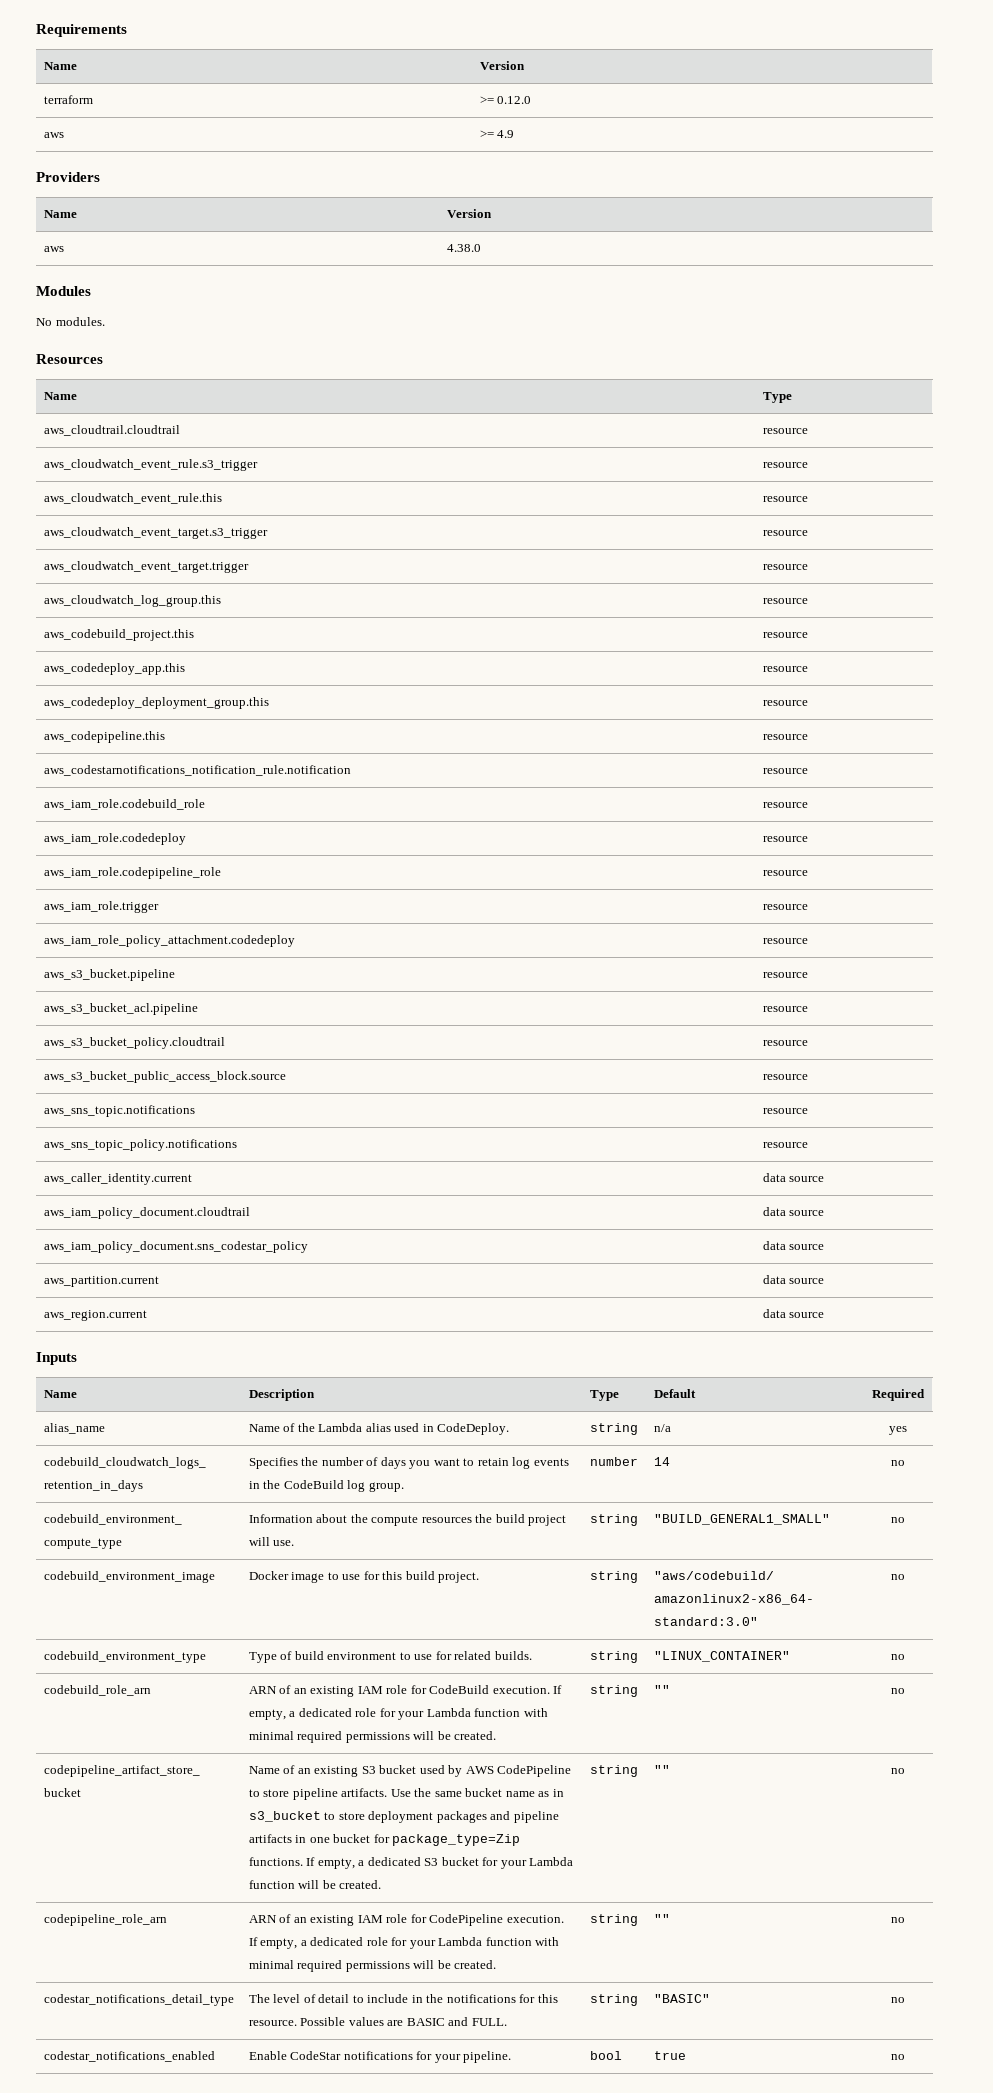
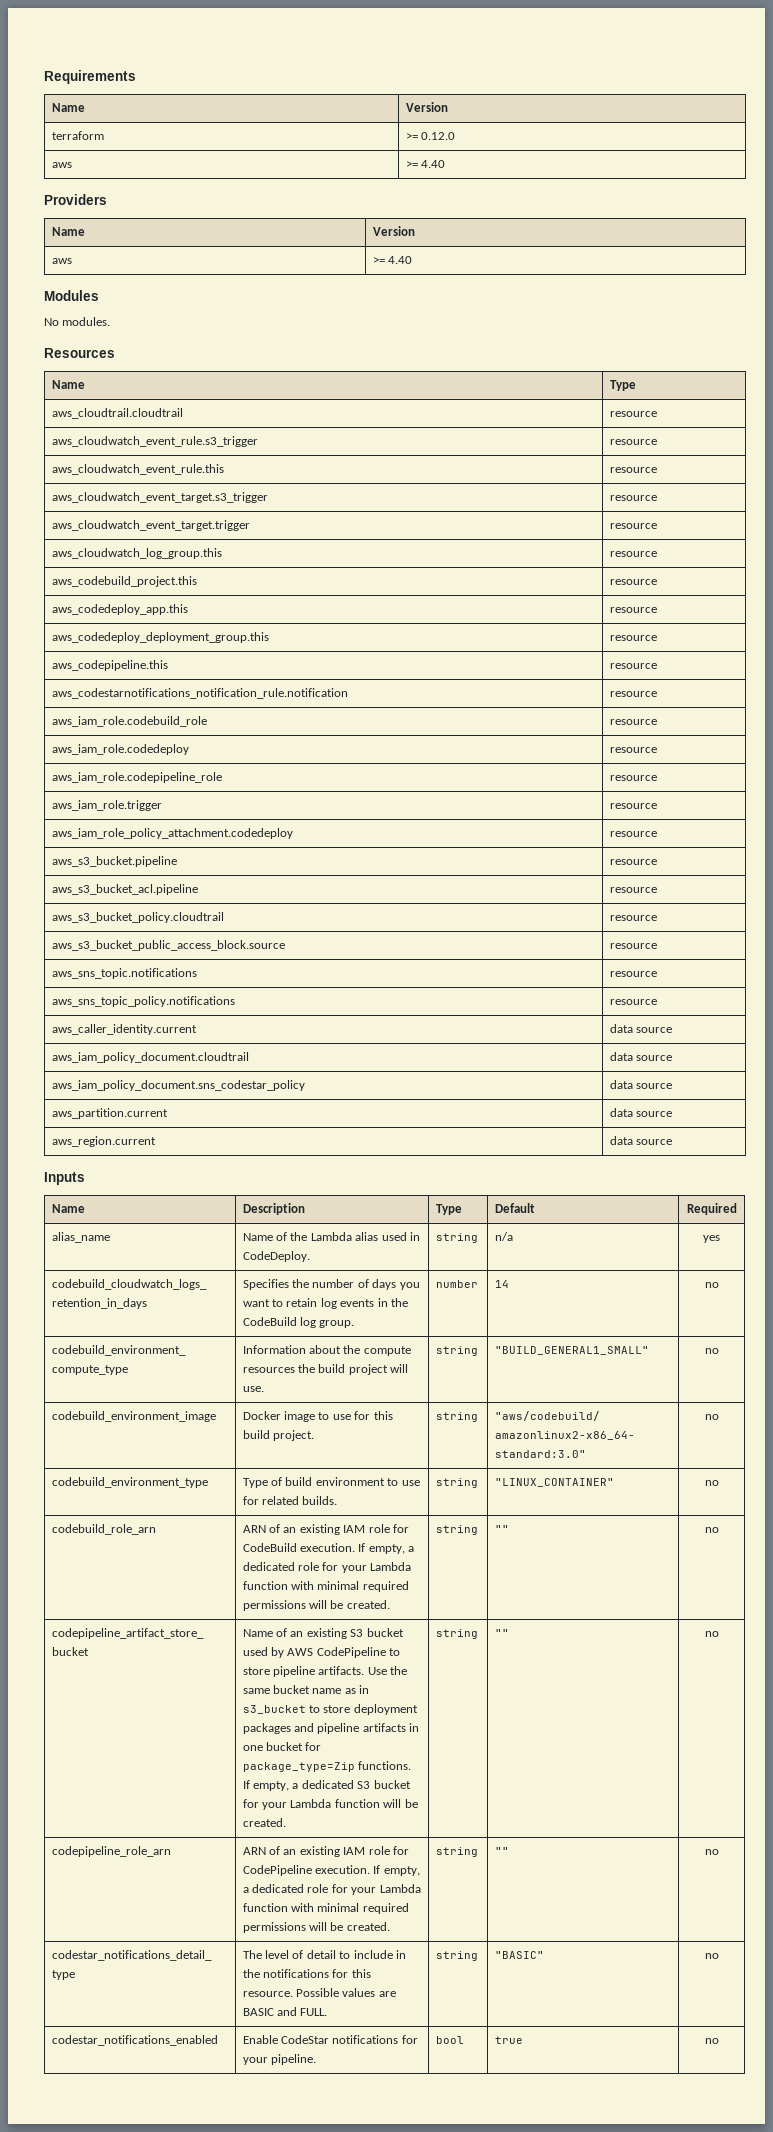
  terraform | >= 0.12.0
- aws | >= 4.9
+ aws | >= 4.40
  Providers
  Name | Version
- aws | 4.38.0
+ aws | >= 4.40

